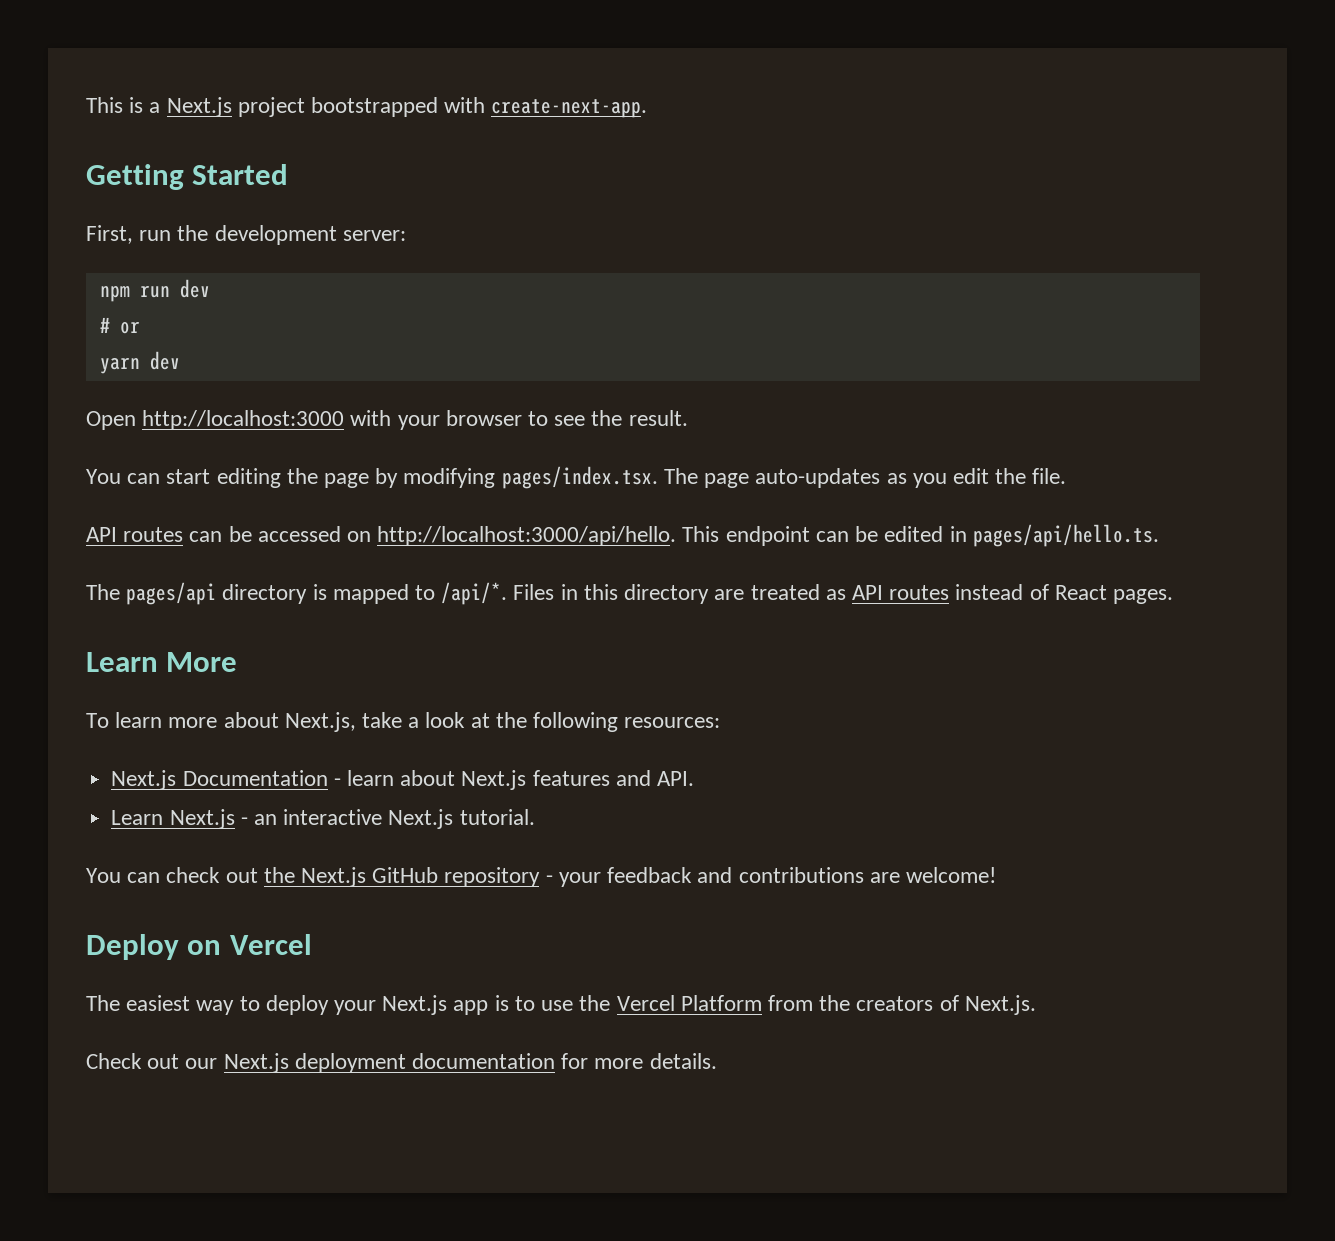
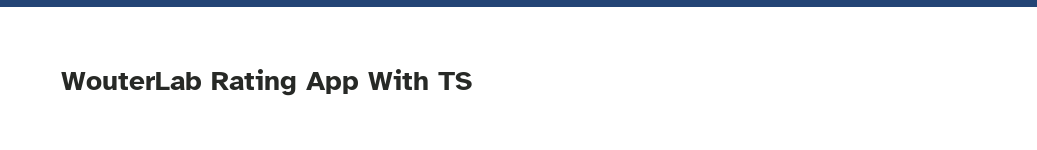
- This is a Next.js project bootstrapped with create-next-app.
- Getting Started
- First, run the development server:
- npm run dev
- # or
- yarn dev
- Open http://localhost:3000 with your browser to see the result.
- You can start editing the page by modifying pages/index.tsx. The page auto-updates as you edit the file.
- API routes can be accessed on http://localhost:3000/api/hello. This endpoint can be edited in pages/api/hello.ts.
- The pages/api directory is mapped to /api/*. Files in this directory are treated as API routes instead of React pages.
- Learn More
- To learn more about Next.js, take a look at the following resources:
- Next.js Documentation - learn about Next.js features and API.
- Learn Next.js - an interactive Next.js tutorial.
- You can check out the Next.js GitHub repository - your feedback and contributions are welcome!
- Deploy on Vercel
- The easiest way to deploy your Next.js app is to use the Vercel Platform from the creators of Next.js.
- Check out our Next.js deployment documentation for more details.
+ WouterLab Rating App With TS

